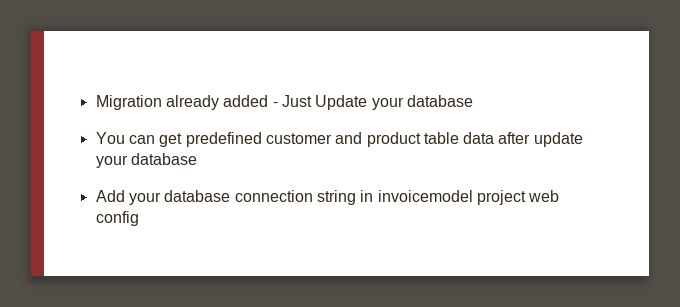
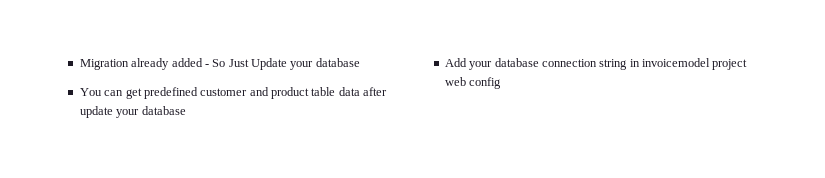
- Migration already added - Just Update your database
+ Migration already added - So Just Update your database

